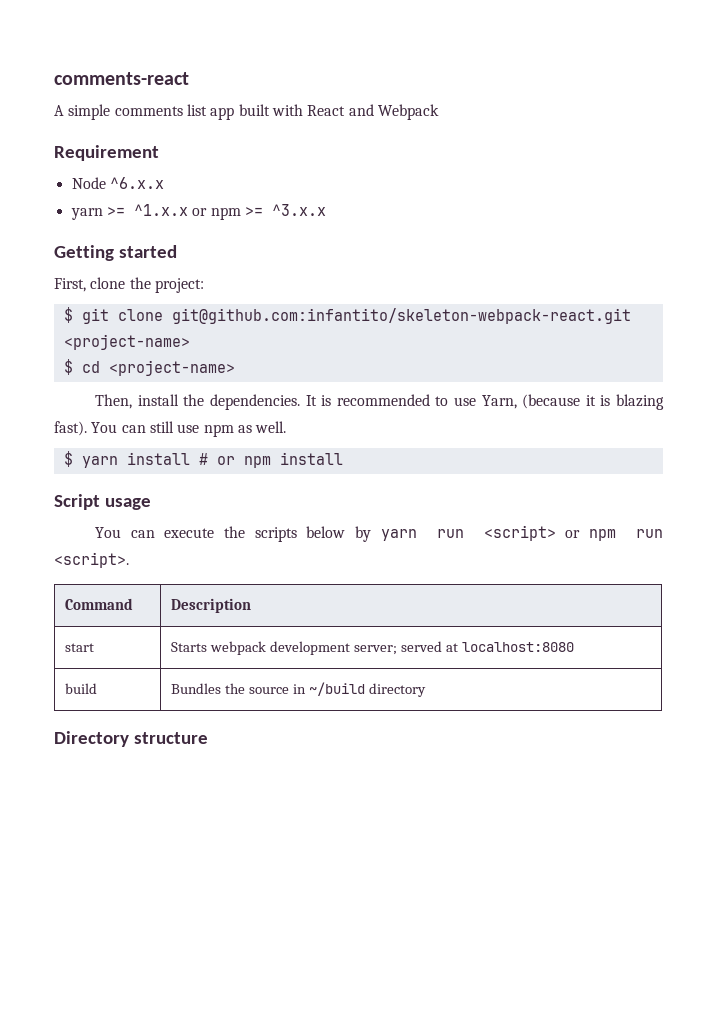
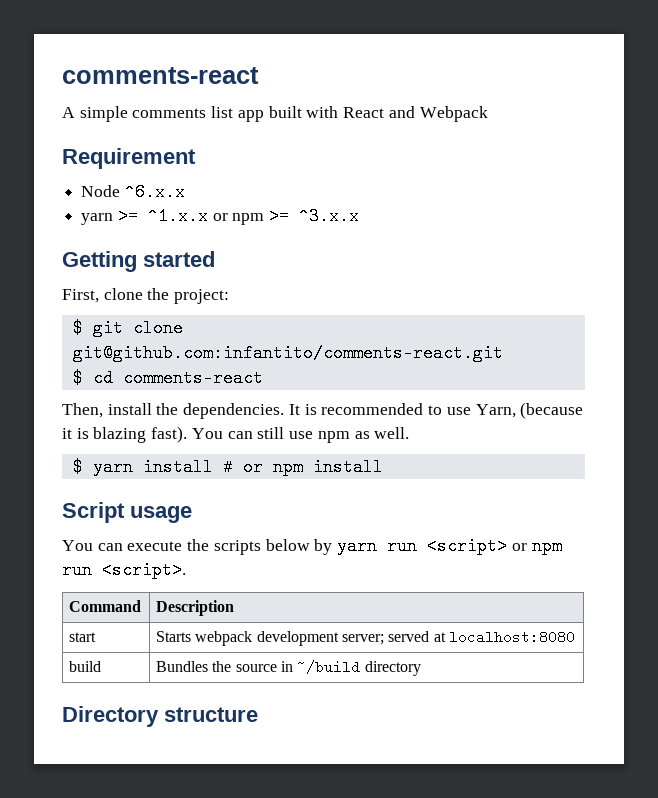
- $ git clone git@github.com:infantito/skeleton-webpack-react.git <project-name>
+ $ git clone git@github.com:infantito/comments-react.git
- $ cd <project-name>
+ $ cd comments-react

